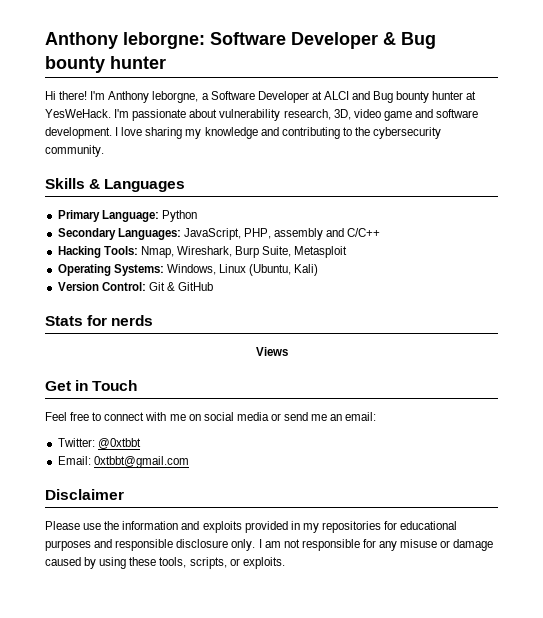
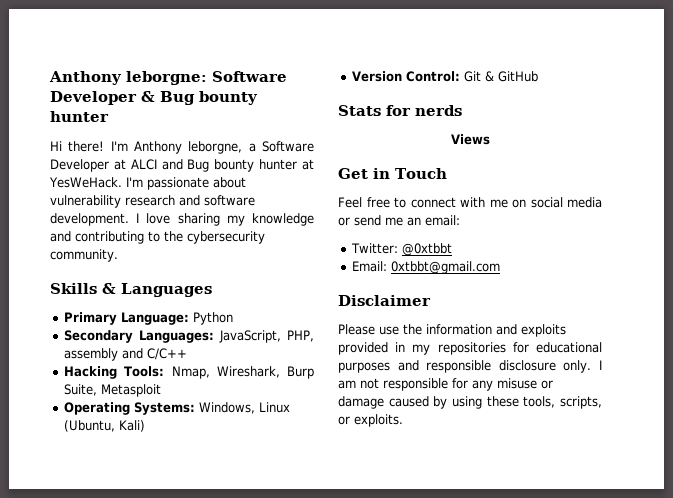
- I'm passionate about vulnerability research, 3D, video game and software development.
+ I'm passionate about vulnerability research and software development.

